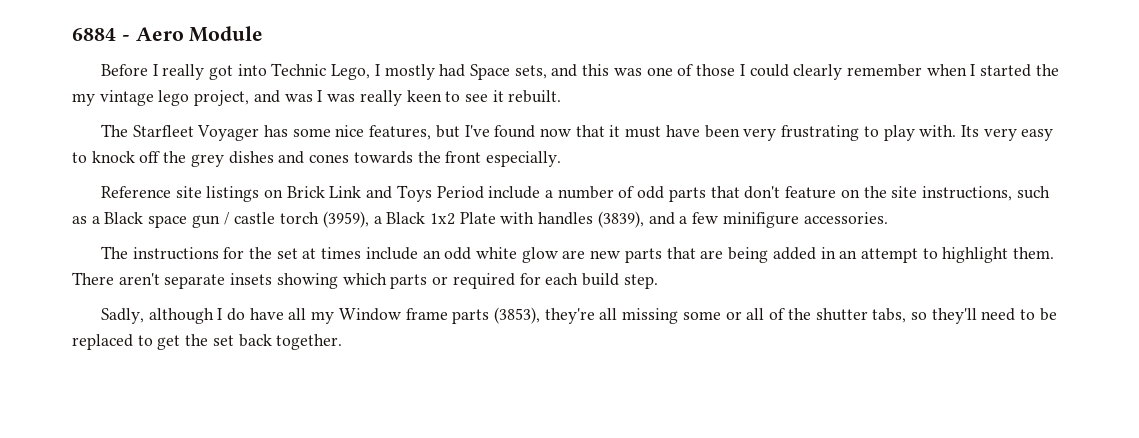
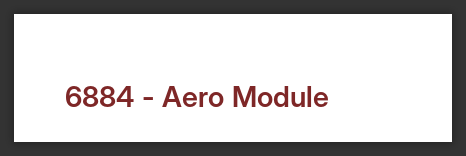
- Before I really got into Technic Lego, I mostly had Space sets, and this was one of those I could clearly remember when I started the my vintage lego project, and was I was really keen to see it rebuilt.
- The Starfleet Voyager has some nice features, but I've found now that it must have been very frustrating to play with. Its very easy to knock off the grey dishes and cones towards the front especially.
- Reference site listings on Brick Link and Toys Period include a number of odd parts that don't feature on the site instructions, such as a Black space gun / castle torch (3959), a Black 1x2 Plate with handles (3839), and a few minifigure accessories.
- The instructions for the set at times include an odd white glow are new parts that are being added in an attempt to highlight them. There aren't separate insets showing which parts or required for each build step.
- Sadly, although I do have all my Window frame parts (3853), they're all missing some or all of the shutter tabs, so they'll need to be replaced to get the set back together.

